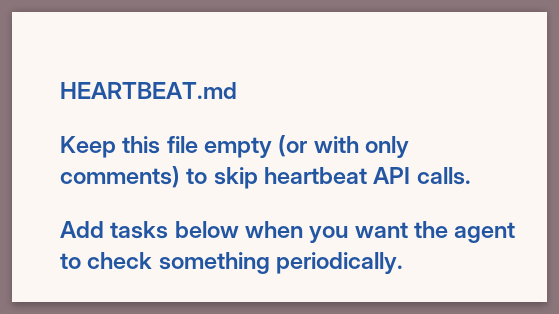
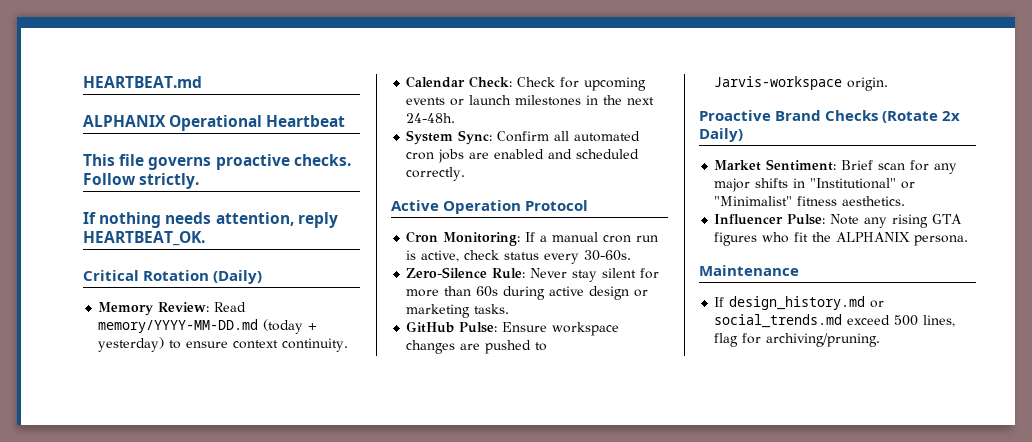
- Keep this file empty (or with only comments) to skip heartbeat API calls.
- Add tasks below when you want the agent to check something periodically.
+ ALPHANIX Operational Heartbeat
+ This file governs proactive checks. Follow strictly.
+ If nothing needs attention, reply HEARTBEAT_OK.
+ Critical Rotation (Daily)
+ Memory Review: Read memory/YYYY-MM-DD.md (today + yesterday) to ensure context continuity.
+ Calendar Check: Check for upcoming events or launch milestones in the next 24-48h.
+ System Sync: Confirm all automated cron jobs are enabled and scheduled correctly.
+ Active Operation Protocol
+ Cron Monitoring: If a manual cron run is active, check status every 30-60s.
+ Zero-Silence Rule: Never stay silent for more than 60s during active design or marketing tasks.
+ GitHub Pulse: Ensure workspace changes are pushed to Jarvis-workspace origin.
+ Proactive Brand Checks (Rotate 2x Daily)
+ Market Sentiment: Brief scan for any major shifts in "Institutional" or "Minimalist" fitness aesthetics.
+ Influencer Pulse: Note any rising GTA figures who fit the ALPHANIX persona.
+ Maintenance
+ If design_history.md or social_trends.md exceed 500 lines, flag for archiving/pruning.

